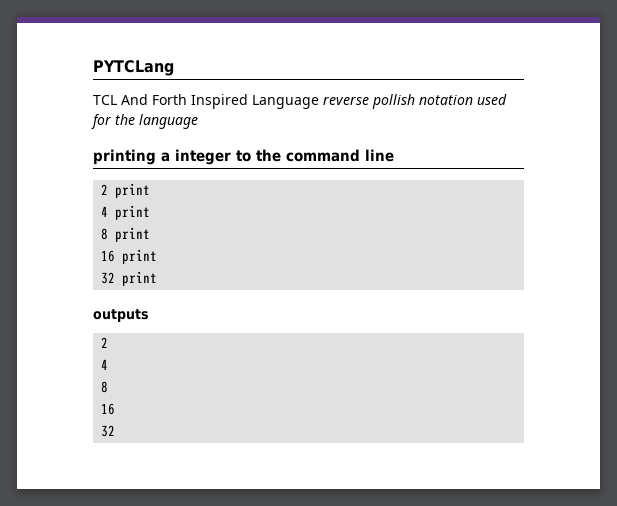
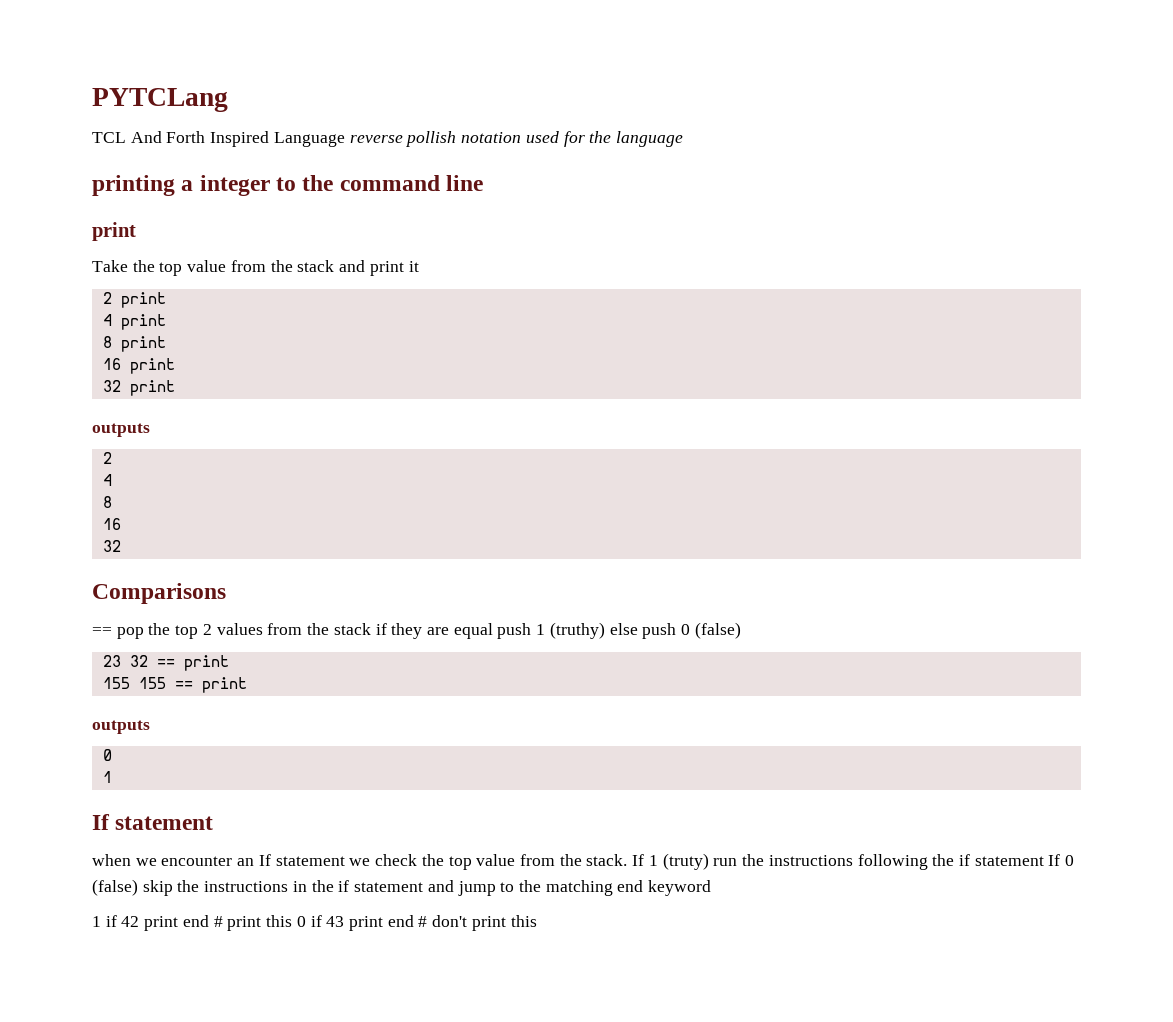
  printing a integer to the command line
+ print
+ Take the top value from the stack and print it
+ Comparisons
+ == pop the top 2 values from the stack if they are equal push 1 (truthy) else push 0 (false)
+ 23 32 == print
+ 155 155 == print
+ outputs
+ 0
+ 1
+ If statement
+ when we encounter an If statement we check the top value from the stack. If 1 (truty) run the instructions following the if statement If 0 (false) skip the instructions in the if statement and jump to the matching end keyword
+ 1 if 42 print end # print this 0 if 43 print end # don't print this

